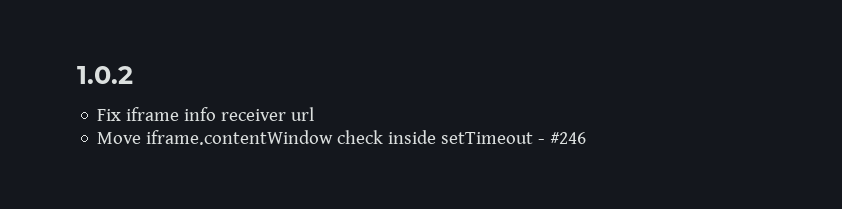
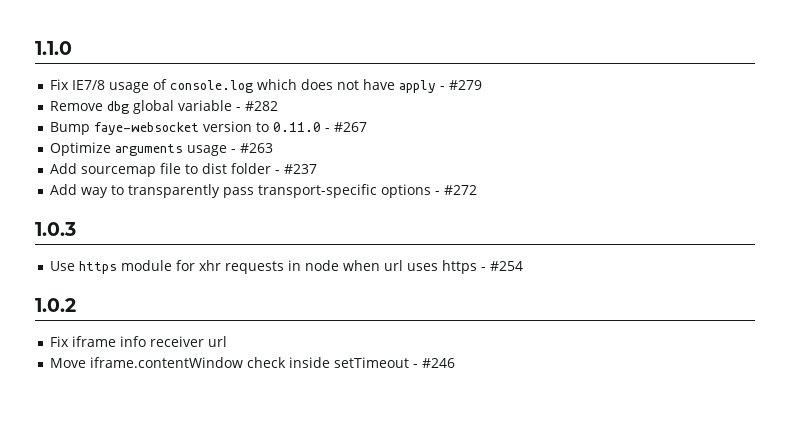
+ 1.1.0
+ Fix IE7/8 usage of console.log which does not have apply - #279
+ Remove dbg global variable - #282
+ Bump faye-websocket version to 0.11.0 - #267
+ Optimize arguments usage - #263
+ Add sourcemap file to dist folder - #237
+ Add way to transparently pass transport-specific options - #272
+ 1.0.3
+ Use https module for xhr requests in node when url uses https - #254

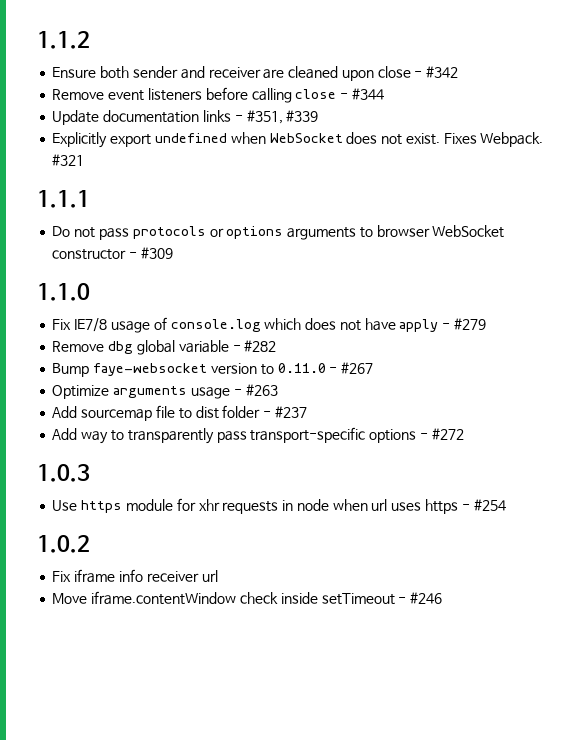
+ 1.1.2
+ Ensure both sender and receiver are cleaned upon close - #342
+ Remove event listeners before calling close - #344
+ Update documentation links - #351, #339
+ Explicitly export undefined when WebSocket does not exist. Fixes Webpack. #321
+ 1.1.1
+ Do not pass protocols or options arguments to browser WebSocket constructor - #309

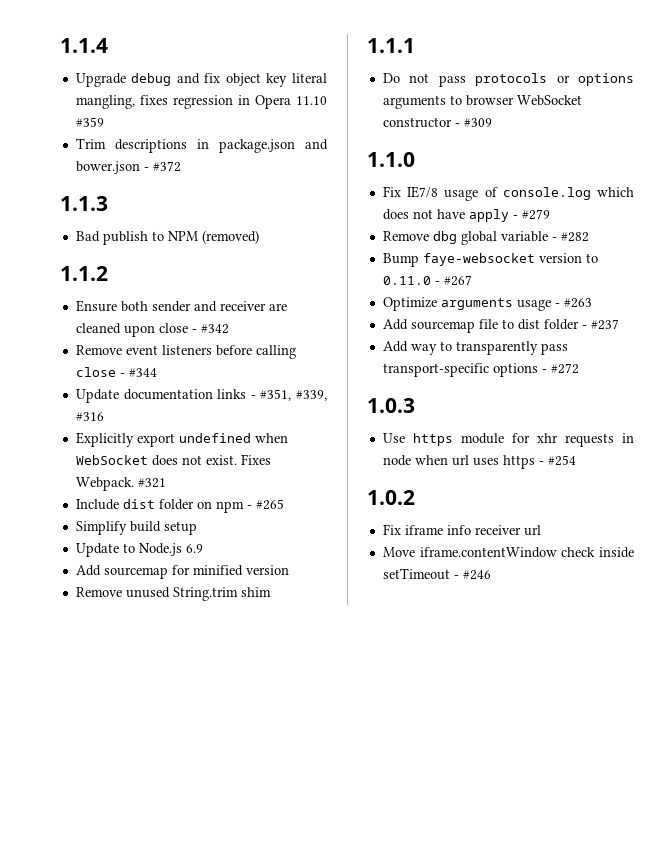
+ 1.1.4
+ Upgrade debug and fix object key literal mangling, fixes regression in Opera 11.10 #359
+ Trim descriptions in package.json and bower.json - #372
+ 1.1.3
+ Bad publish to NPM (removed)
- Update documentation links - #351, #339
+ Update documentation links - #351, #339, #316
+ Include dist folder on npm - #265
+ Simplify build setup
+ Update to Node.js 6.9
+ Add sourcemap for minified version
+ Remove unused String.trim shim

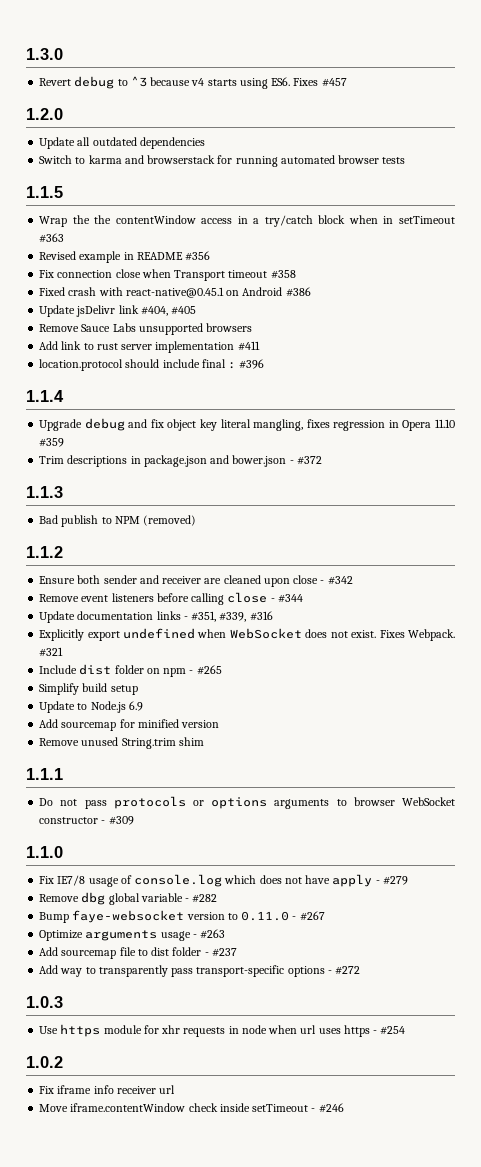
+ 1.3.0
+ Revert debug to ^3 because v4 starts using ES6. Fixes #457
+ 1.2.0
+ Update all outdated dependencies
+ Switch to karma and browserstack for running automated browser tests
+ 1.1.5
+ Wrap the the contentWindow access in a try/catch block when in setTimeout #363
+ Revised example in README #356
+ Fix connection close when Transport timeout #358
+ Fixed crash with react-native@0.45.1 on Android #386
+ Update jsDelivr link #404, #405
+ Remove Sauce Labs unsupported browsers
+ Add link to rust server implementation #411
+ location.protocol should include final : #396

